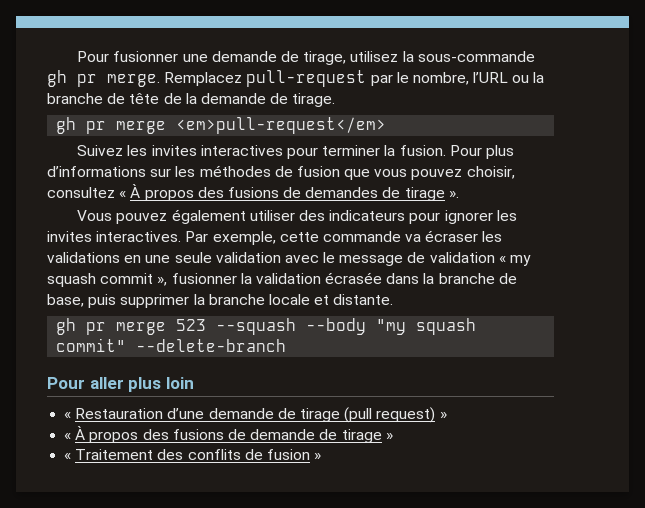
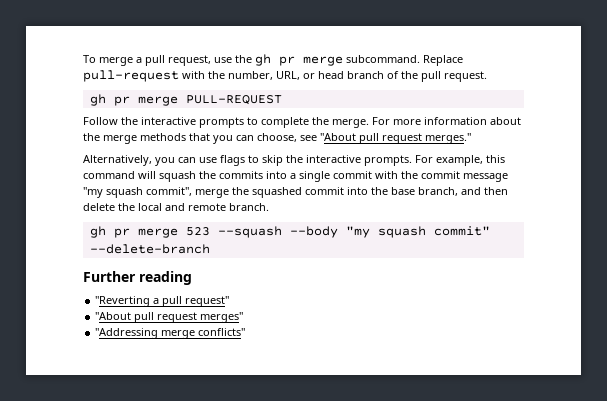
- Pour fusionner une demande de tirage, utilisez la sous-commande gh pr merge. Remplacez pull-request par le nombre, l’URL ou la branche de tête de la demande de tirage.
- gh pr merge <em>pull-request</em>
- Suivez les invites interactives pour terminer la fusion. Pour plus d’informations sur les méthodes de fusion que vous pouvez choisir, consultez « À propos des fusions de demandes de tirage ».
- Vous pouvez également utiliser des indicateurs pour ignorer les invites interactives. Par exemple, cette commande va écraser les validations en une seule validation avec le message de validation « my squash commit », fusionner la validation écrasée dans la branche de base, puis supprimer la branche locale et distante.
+ To merge a pull request, use the gh pr merge subcommand. Replace pull-request with the number, URL, or head branch of the pull request.
+ gh pr merge PULL-REQUEST
+ Follow the interactive prompts to complete the merge. For more information about the merge methods that you can choose, see "About pull request merges."
+ Alternatively, you can use flags to skip the interactive prompts. For example, this command will squash the commits into a single commit with the commit message "my squash commit", merge the squashed commit into the base branch, and then delete the local and remote branch.
- Pour aller plus loin
- « Restauration d’une demande de tirage (pull request) »
- « À propos des fusions de demande de tirage »
- « Traitement des conflits de fusion »
+ Further reading
+ "Reverting a pull request"
+ "About pull request merges"
+ "Addressing merge conflicts"

